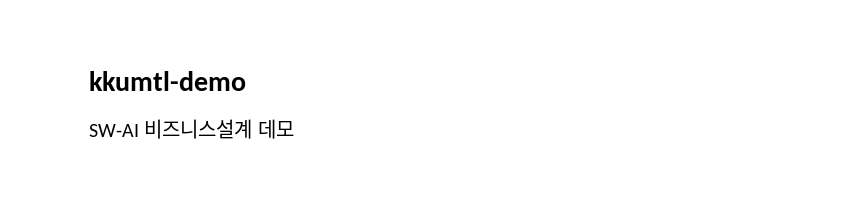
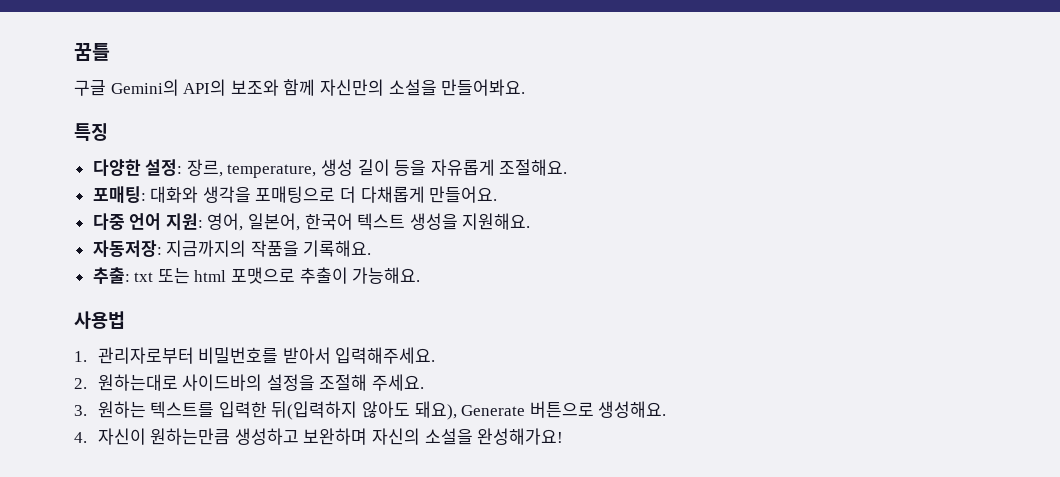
- kkumtl-demo
- SW-AI 비즈니스설계 데모
+ 꿈틀
+ 구글 Gemini의 API의 보조와 함께 자신만의 소설을 만들어봐요.
+ 특징
+ 다양한 설정: 장르, temperature, 생성 길이 등을 자유롭게 조절해요.
+ 포매팅: 대화와 생각을 포매팅으로 더 다채롭게 만들어요.
+ 다중 언어 지원: 영어, 일본어, 한국어 텍스트 생성을 지원해요.
+ 자동저장: 지금까지의 작품을 기록해요.
+ 추출: txt 또는 html 포맷으로 추출이 가능해요.
+ 사용법
+ 1. 관리자로부터 비밀번호를 받아서 입력해주세요.
+ 2. 원하는대로 사이드바의 설정을 조절해 주세요.
+ 3. 원하는 텍스트를 입력한 뒤(입력하지 않아도 돼요), Generate 버튼으로 생성해요.
+ 4. 자신이 원하는만큼 생성하고 보완하며 자신의 소설을 완성해가요!

